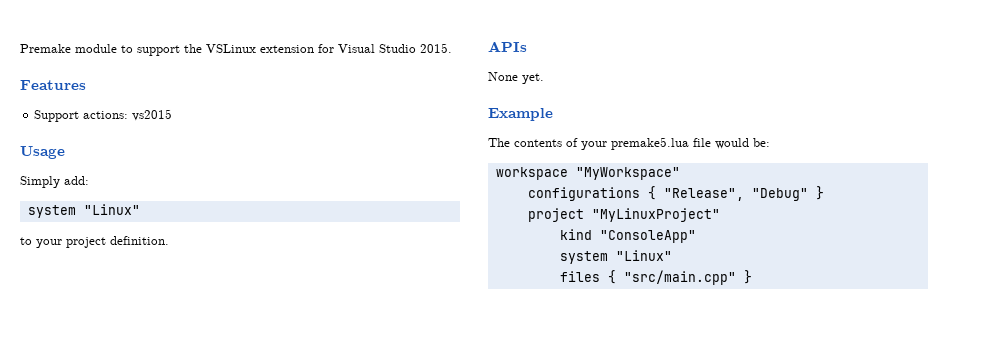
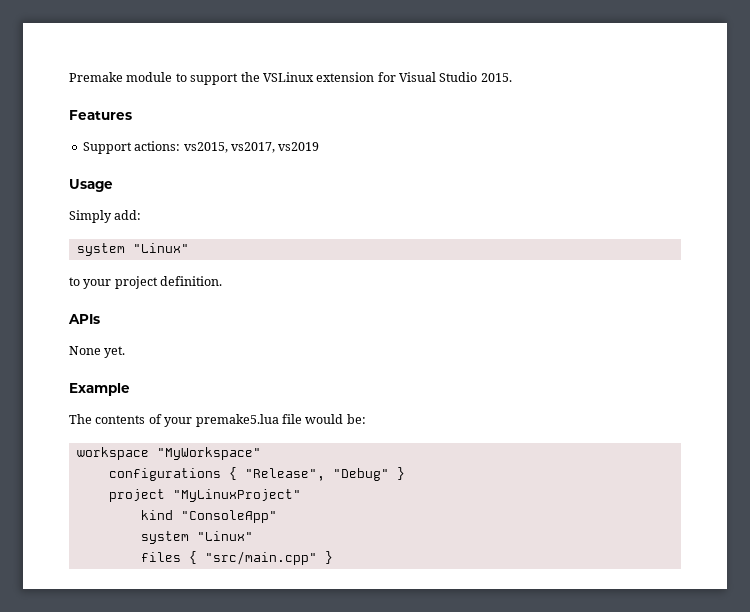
- Support actions: vs2015
+ Support actions: vs2015, vs2017, vs2019

